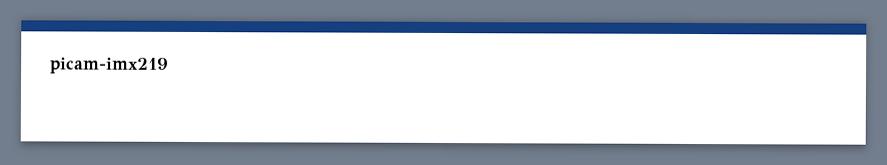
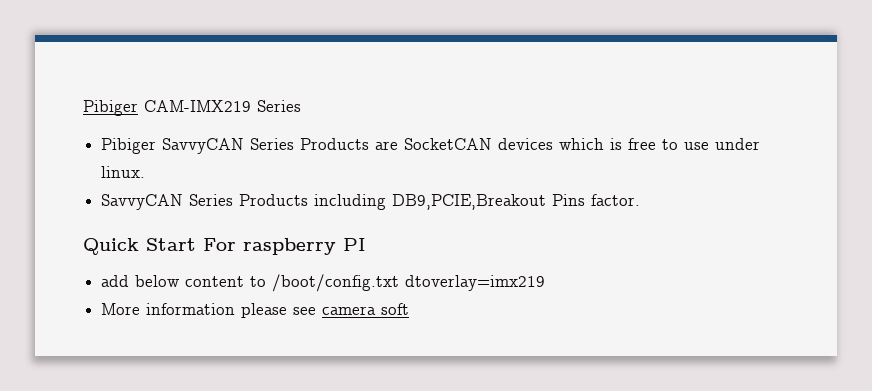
- picam-imx219
+ Pibiger CAM-IMX219 Series
+ Pibiger SavvyCAN Series Products are SocketCAN devices which is free to use under linux.
+ SavvyCAN Series Products including DB9,PCIE,Breakout Pins factor.
+ Quick Start For raspberry PI
+ add below content to /boot/config.txt dtoverlay=imx219
+ More information please see camera soft

